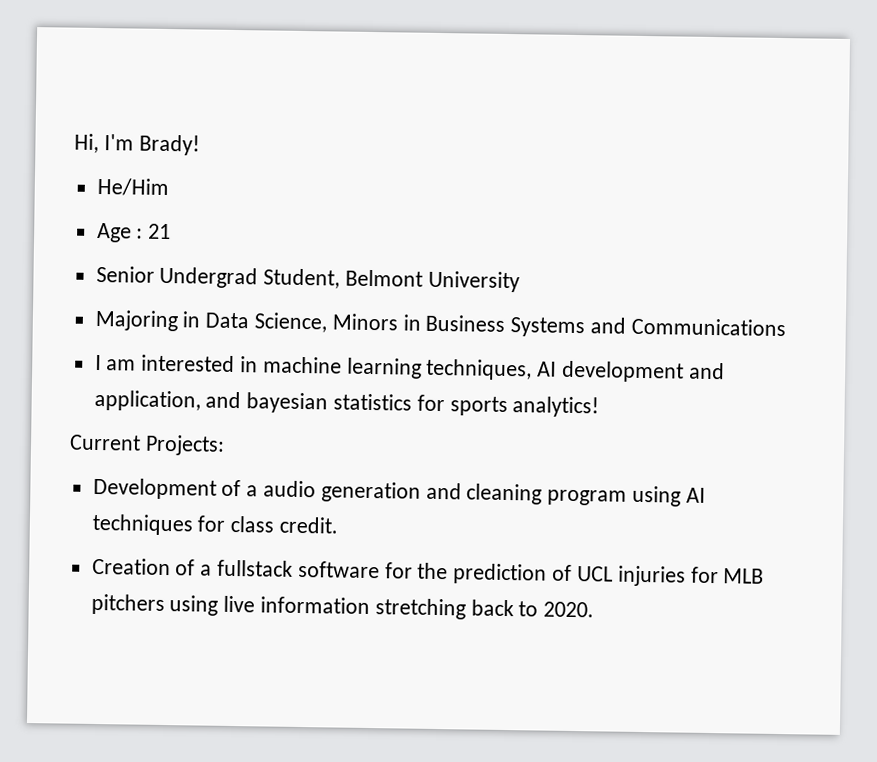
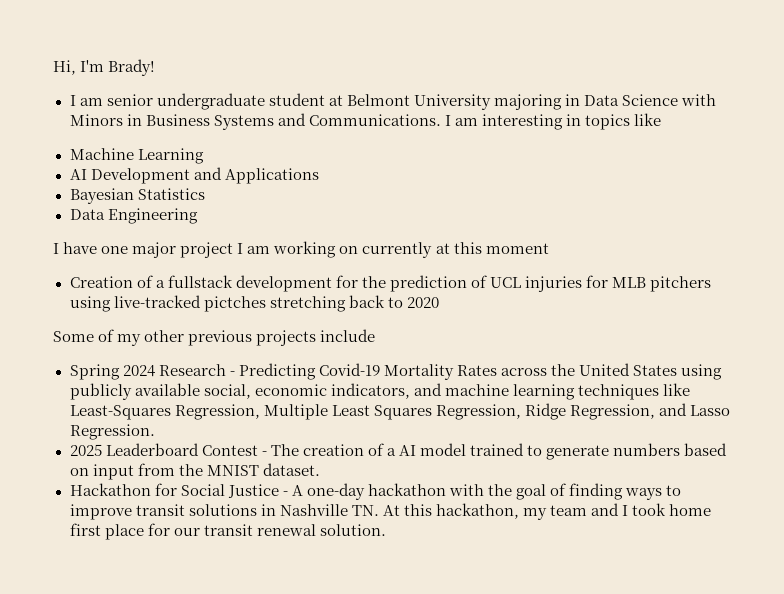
- He/Him
- Age : 21
- Senior Undergrad Student, Belmont University
- Majoring in Data Science, Minors in Business Systems and Communications
- I am interested in machine learning techniques, AI development and application, and bayesian statistics for sports analytics!
- Current Projects:
- Development of a audio generation and cleaning program using AI techniques for class credit.
+ I am senior undergraduate student at Belmont University majoring in Data Science with Minors in Business Systems and Communications. I am interesting in topics like
+ Machine Learning
+ AI Development and Applications
+ Bayesian Statistics
+ Data Engineering
+ I have one major project I am working on currently at this moment
- Creation of a fullstack software for the prediction of UCL injuries for MLB pitchers using live information stretching back to 2020.
+ Creation of a fullstack development for the prediction of UCL injuries for MLB pitchers using live-tracked pictches stretching back to 2020
+ Some of my other previous projects include
+ Spring 2024 Research - Predicting Covid-19 Mortality Rates across the United States using publicly available social, economic indicators, and machine learning techniques like Least-Squares Regression, Multiple Least Squares Regression, Ridge Regression, and Lasso Regression.
+ 2025 Leaderboard Contest - The creation of a AI model trained to generate numbers based on input from the MNIST dataset.
+ Hackathon for Social Justice - A one-day hackathon with the goal of finding ways to improve transit solutions in Nashville TN. At this hackathon, my team and I took home first place for our transit renewal solution.

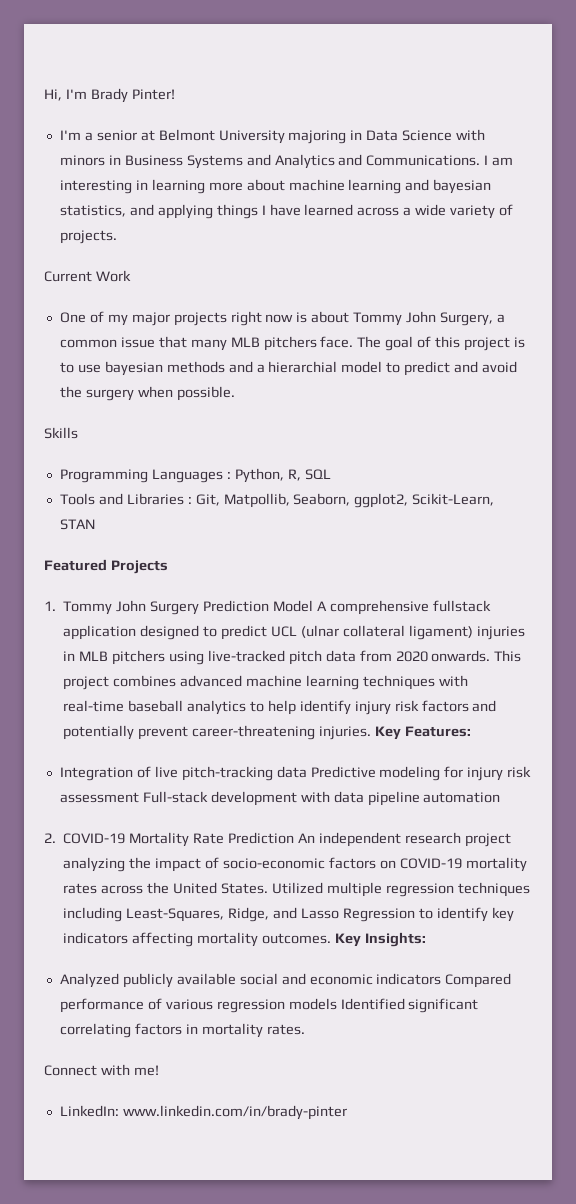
- Hi, I'm Brady!
- I am senior undergraduate student at Belmont University majoring in Data Science with Minors in Business Systems and Communications.
+ Hi, I'm Brady Pinter!
+ I'm a senior at Belmont University majoring in Data Science with minors in Business Systems and Analytics and Communications.
- I am interesting in topics like
- Machine Learning
- AI Development and Applications
- Bayesian Statistics
- Data Engineering
- I have one major project I am working on currently at this moment
- Creation of a fullstack development for the prediction of UCL injuries for MLB pitchers using live-tracked pictches stretching back to 2020
- Some of my other previous projects include
- Spring 2024 Research - Predicting Covid-19 Mortality Rates across the United States using publicly available social, economic indicators, and machine learning techniques like Least-Squares Regression, Multiple Least Squares Regression, Ridge Regression, and Lasso Regression.
- 2025 Leaderboard Contest - The creation of a AI model trained to generate numbers based on input from the MNIST dataset.
- Hackathon for Social Justice - A one-day hackathon with the goal of finding ways to improve transit solutions in Nashville TN. At this hackathon, my team and I took home first place for our transit renewal solution.
+ I am interesting in learning more about machine learning and bayesian statistics, and applying things I have learned across a wide variety of projects.
+ Current Work
+ One of my major projects right now is about Tommy John Surgery, a common issue that many MLB pitchers face. The goal of this project is to use bayesian methods and a hierarchial model to predict and avoid the surgery when possible.
+ Skills
+ Programming Languages : Python, R, SQL
+ Tools and Libraries : Git, Matpollib, Seaborn, ggplot2, Scikit-Learn, STAN
+ Featured Projects
+ 1. Tommy John Surgery Prediction Model A comprehensive fullstack application designed to predict UCL (ulnar collateral ligament) injuries in MLB pitchers using live-tracked pitch data from 2020 onwards. This project combines advanced machine learning techniques with real-time baseball analytics to help identify injury risk factors and potentially prevent career-threatening injuries. Key Features:
+ Integration of live pitch-tracking data Predictive modeling for injury risk assessment Full-stack development with data pipeline automation
+ 2. COVID-19 Mortality Rate Prediction An independent research project analyzing the impact of socio-economic factors on COVID-19 mortality rates across the United States. Utilized multiple regression techniques including Least-Squares, Ridge, and Lasso Regression to identify key indicators affecting mortality outcomes. Key Insights:
+ Analyzed publicly available social and economic indicators Compared performance of various regression models Identified significant correlating factors in mortality rates.
+ Connect with me!
+ LinkedIn: www.linkedin.com/in/brady-pinter

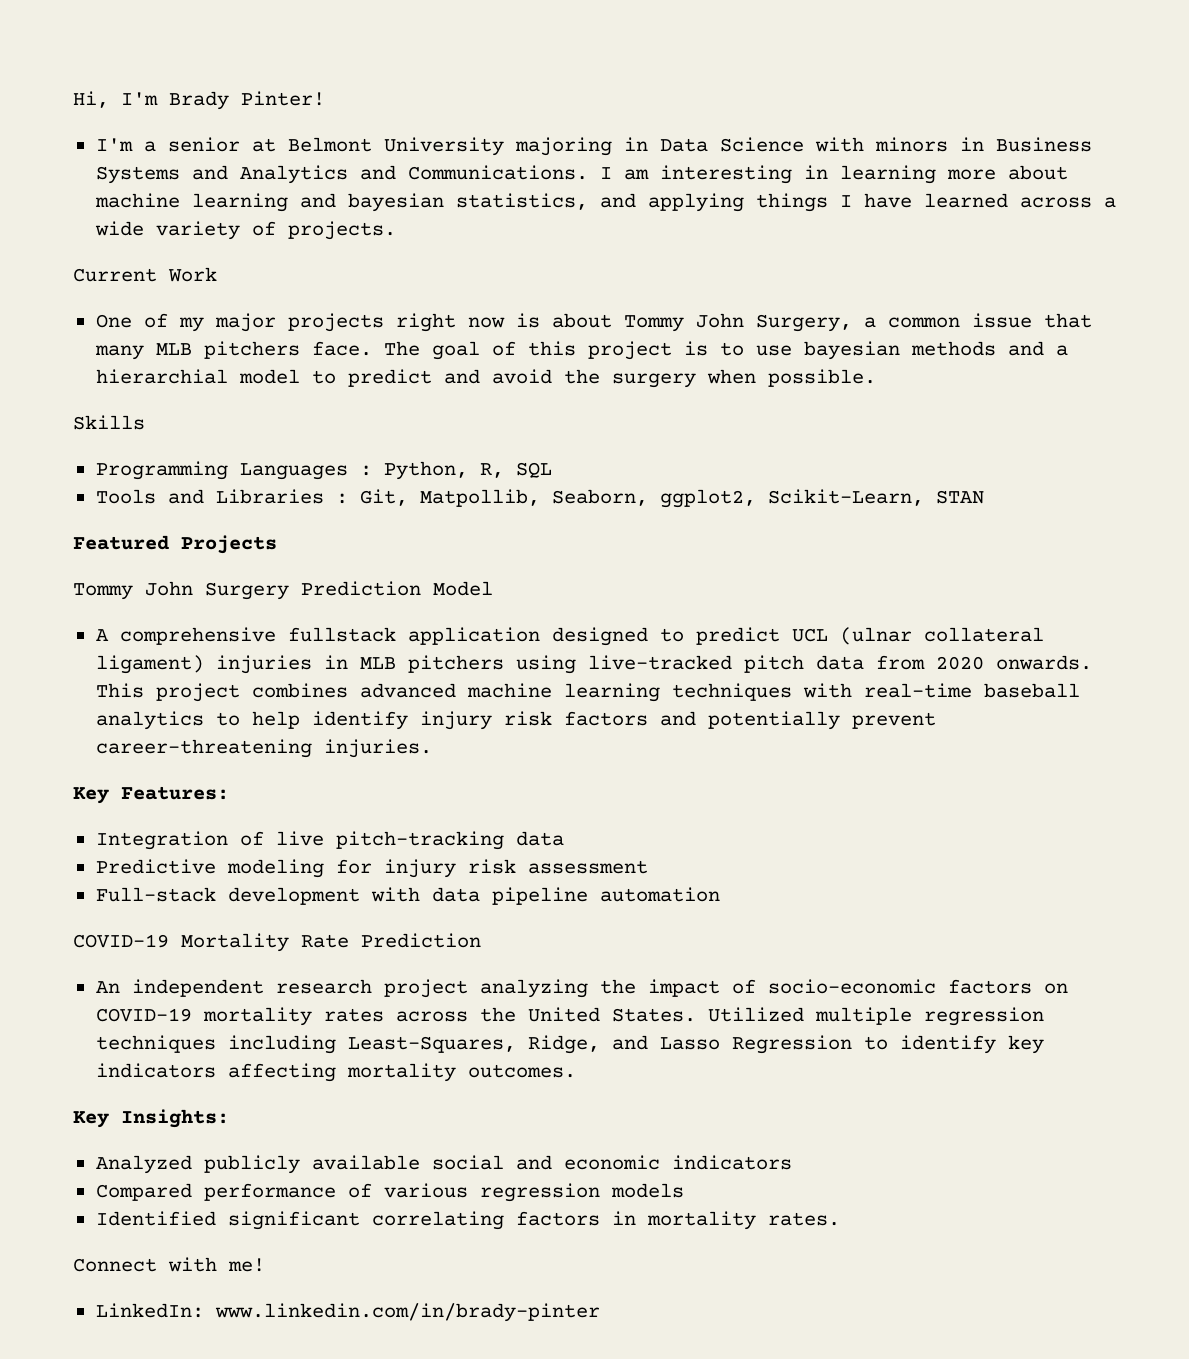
- 1. Tommy John Surgery Prediction Model A comprehensive fullstack application designed to predict UCL (ulnar collateral ligament) injuries in MLB pitchers using live-tracked pitch data from 2020 onwards.
+ Tommy John Surgery Prediction Model
+ A comprehensive fullstack application designed to predict UCL (ulnar collateral ligament) injuries in MLB pitchers using live-tracked pitch data from 2020 onwards.
- This project combines advanced machine learning techniques with real-time baseball analytics to help identify injury risk factors and potentially prevent career-threatening injuries. Key Features:
+ This project combines advanced machine learning techniques with real-time baseball analytics to help identify injury risk factors and potentially prevent career-threatening injuries.
+ Key Features:
- Integration of live pitch-tracking data Predictive modeling for injury risk assessment Full-stack development with data pipeline automation
+ Integration of live pitch-tracking data
+ Predictive modeling for injury risk assessment
+ Full-stack development with data pipeline automation
- 2. COVID-19 Mortality Rate Prediction An independent research project analyzing the impact of socio-economic factors on COVID-19 mortality rates across the United States.
+ COVID-19 Mortality Rate Prediction
+ An independent research project analyzing the impact of socio-economic factors on COVID-19 mortality rates across the United States.
- Utilized multiple regression techniques including Least-Squares, Ridge, and Lasso Regression to identify key indicators affecting mortality outcomes. Key Insights:
+ Utilized multiple regression techniques including Least-Squares, Ridge, and Lasso Regression to identify key indicators affecting mortality outcomes.
+ Key Insights:
- Analyzed publicly available social and economic indicators Compared performance of various regression models Identified significant correlating factors in mortality rates.
+ Analyzed publicly available social and economic indicators
+ Compared performance of various regression models
+ Identified significant correlating factors in mortality rates.

